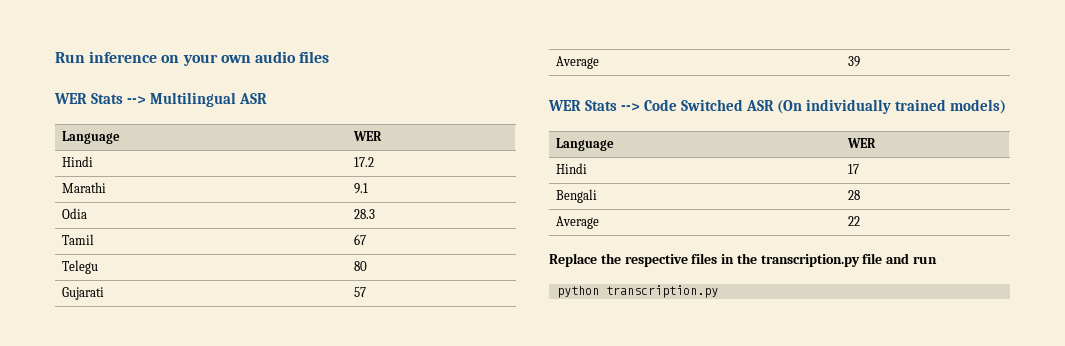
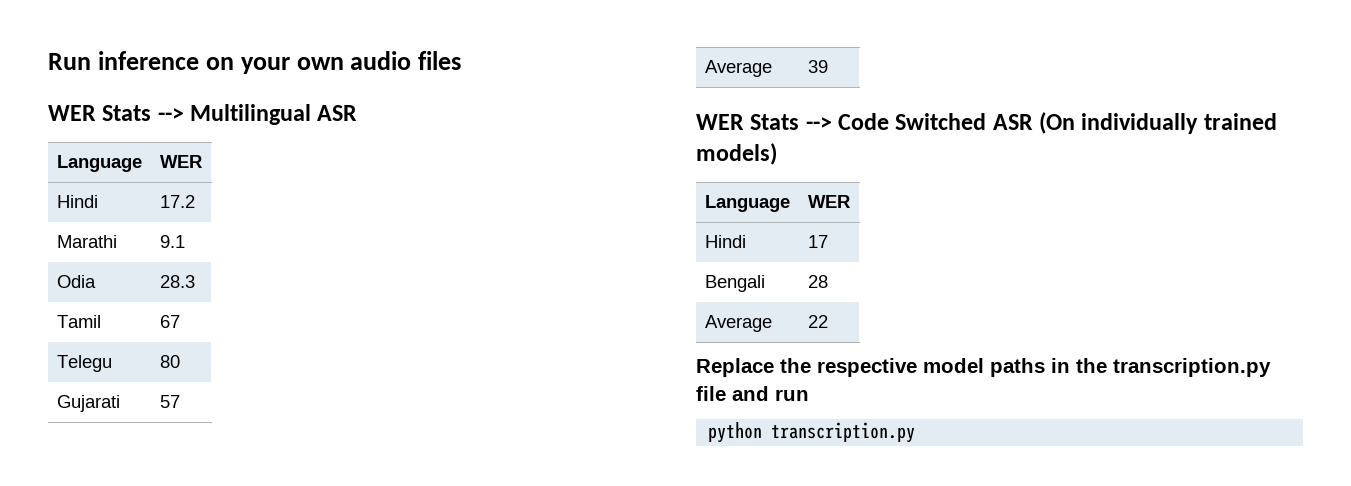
- Replace the respective files in the transcription.py file and run
+ Replace the respective model paths in the transcription.py file and run

